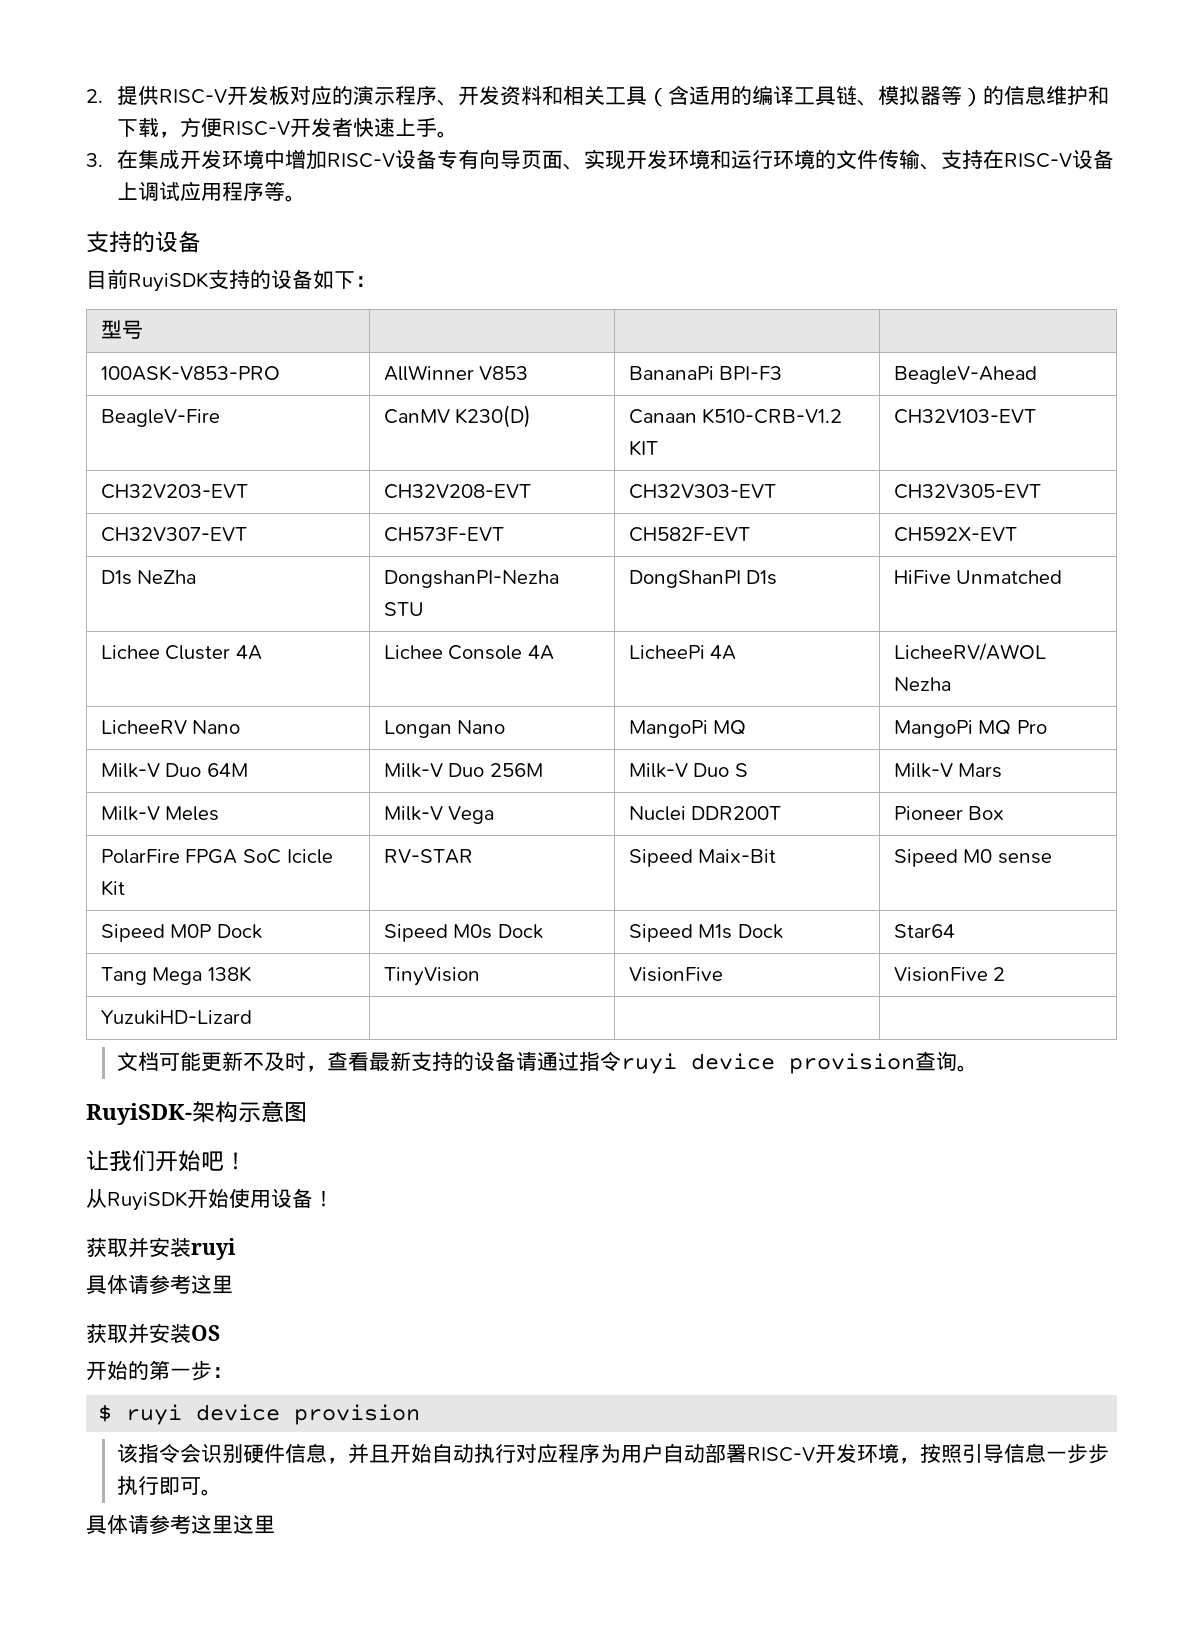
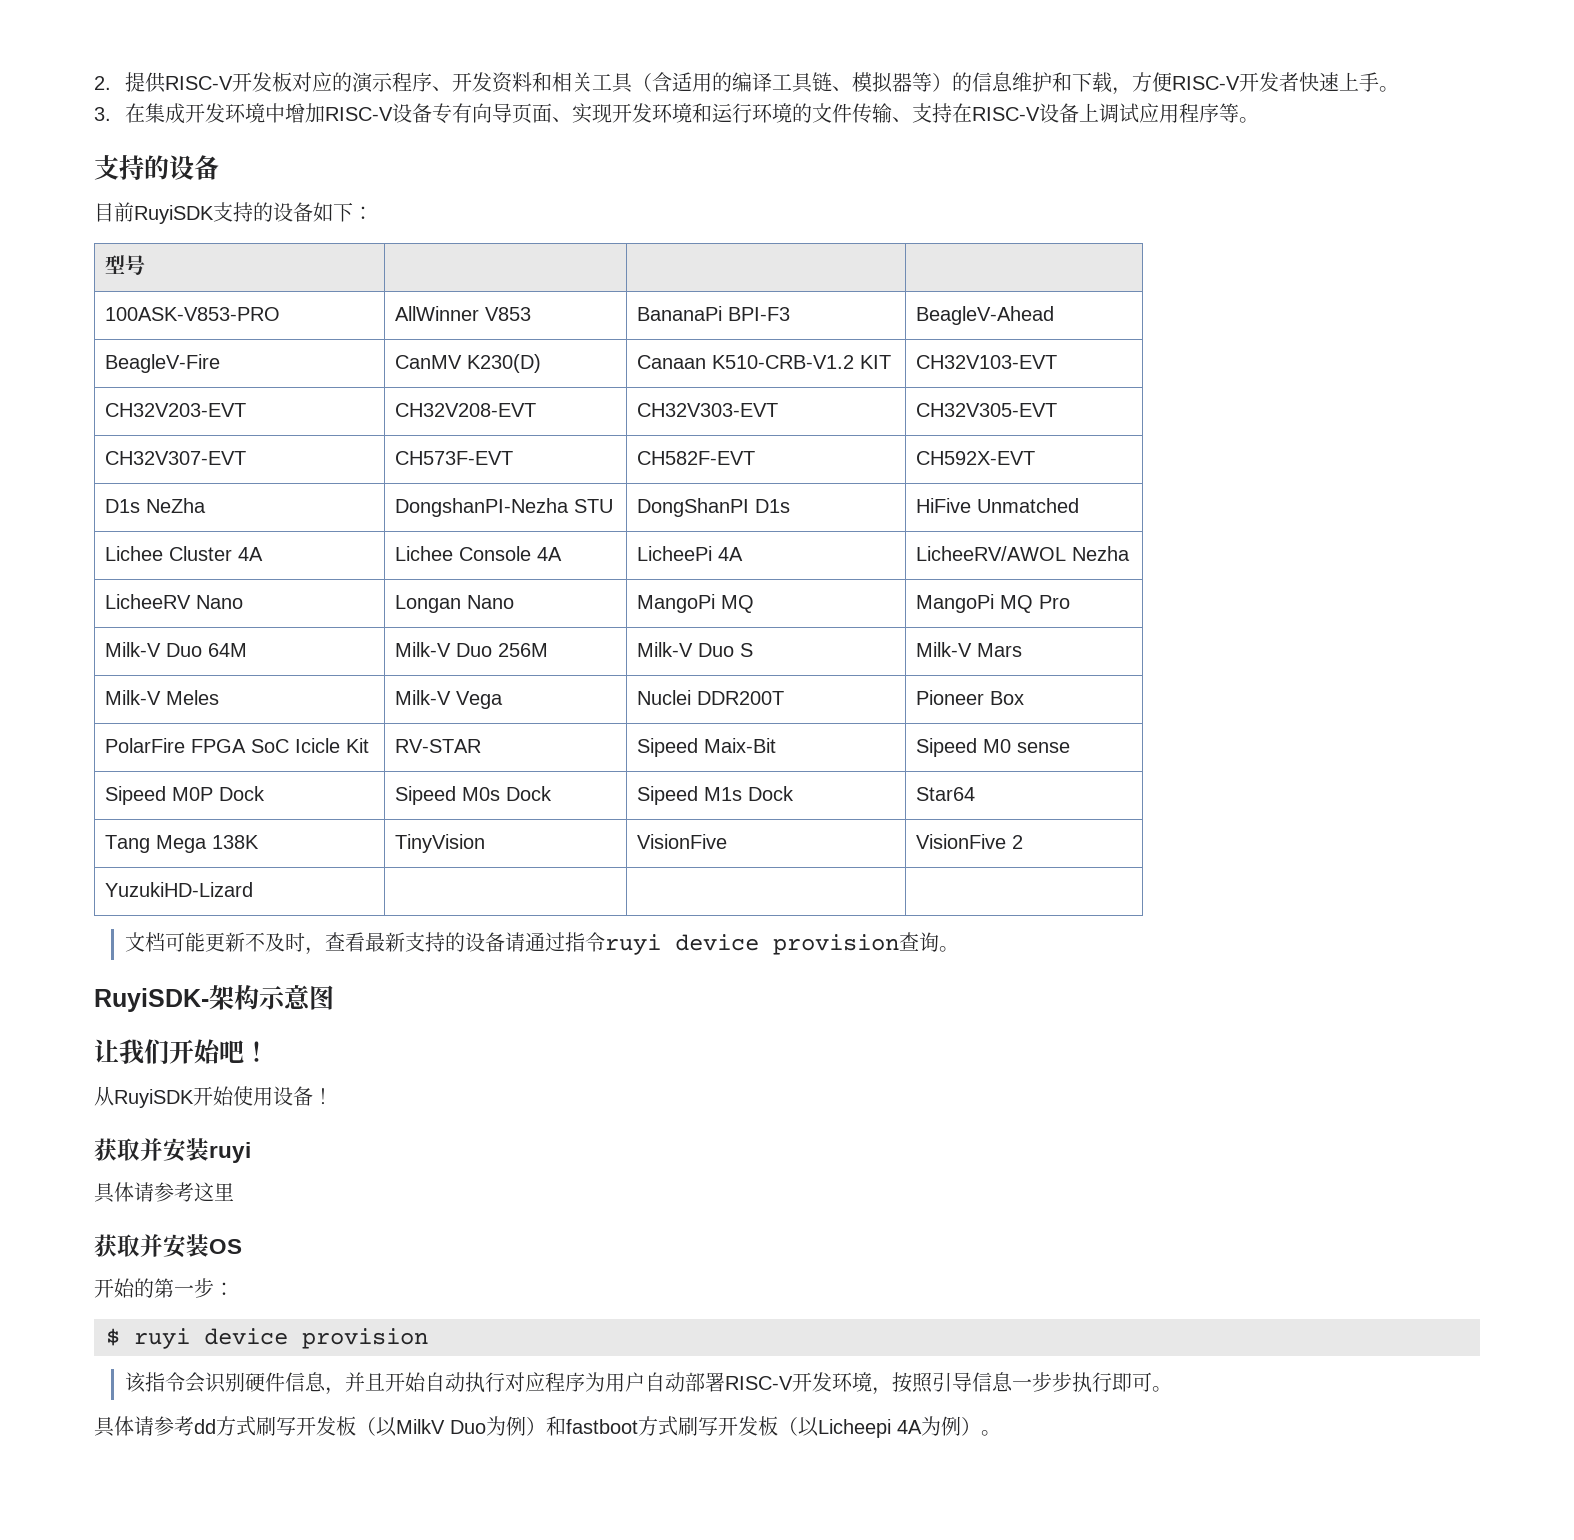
- 具体请参考这里这里
+ 具体请参考dd方式刷写开发板（以MilkV Duo为例）和fastboot方式刷写开发板（以Licheepi 4A为例）。

